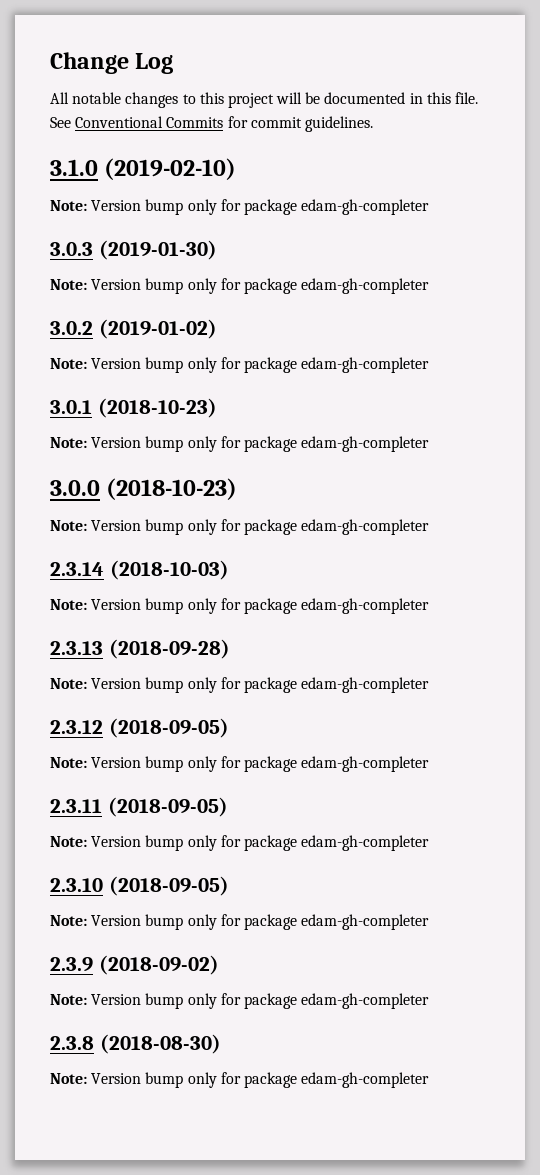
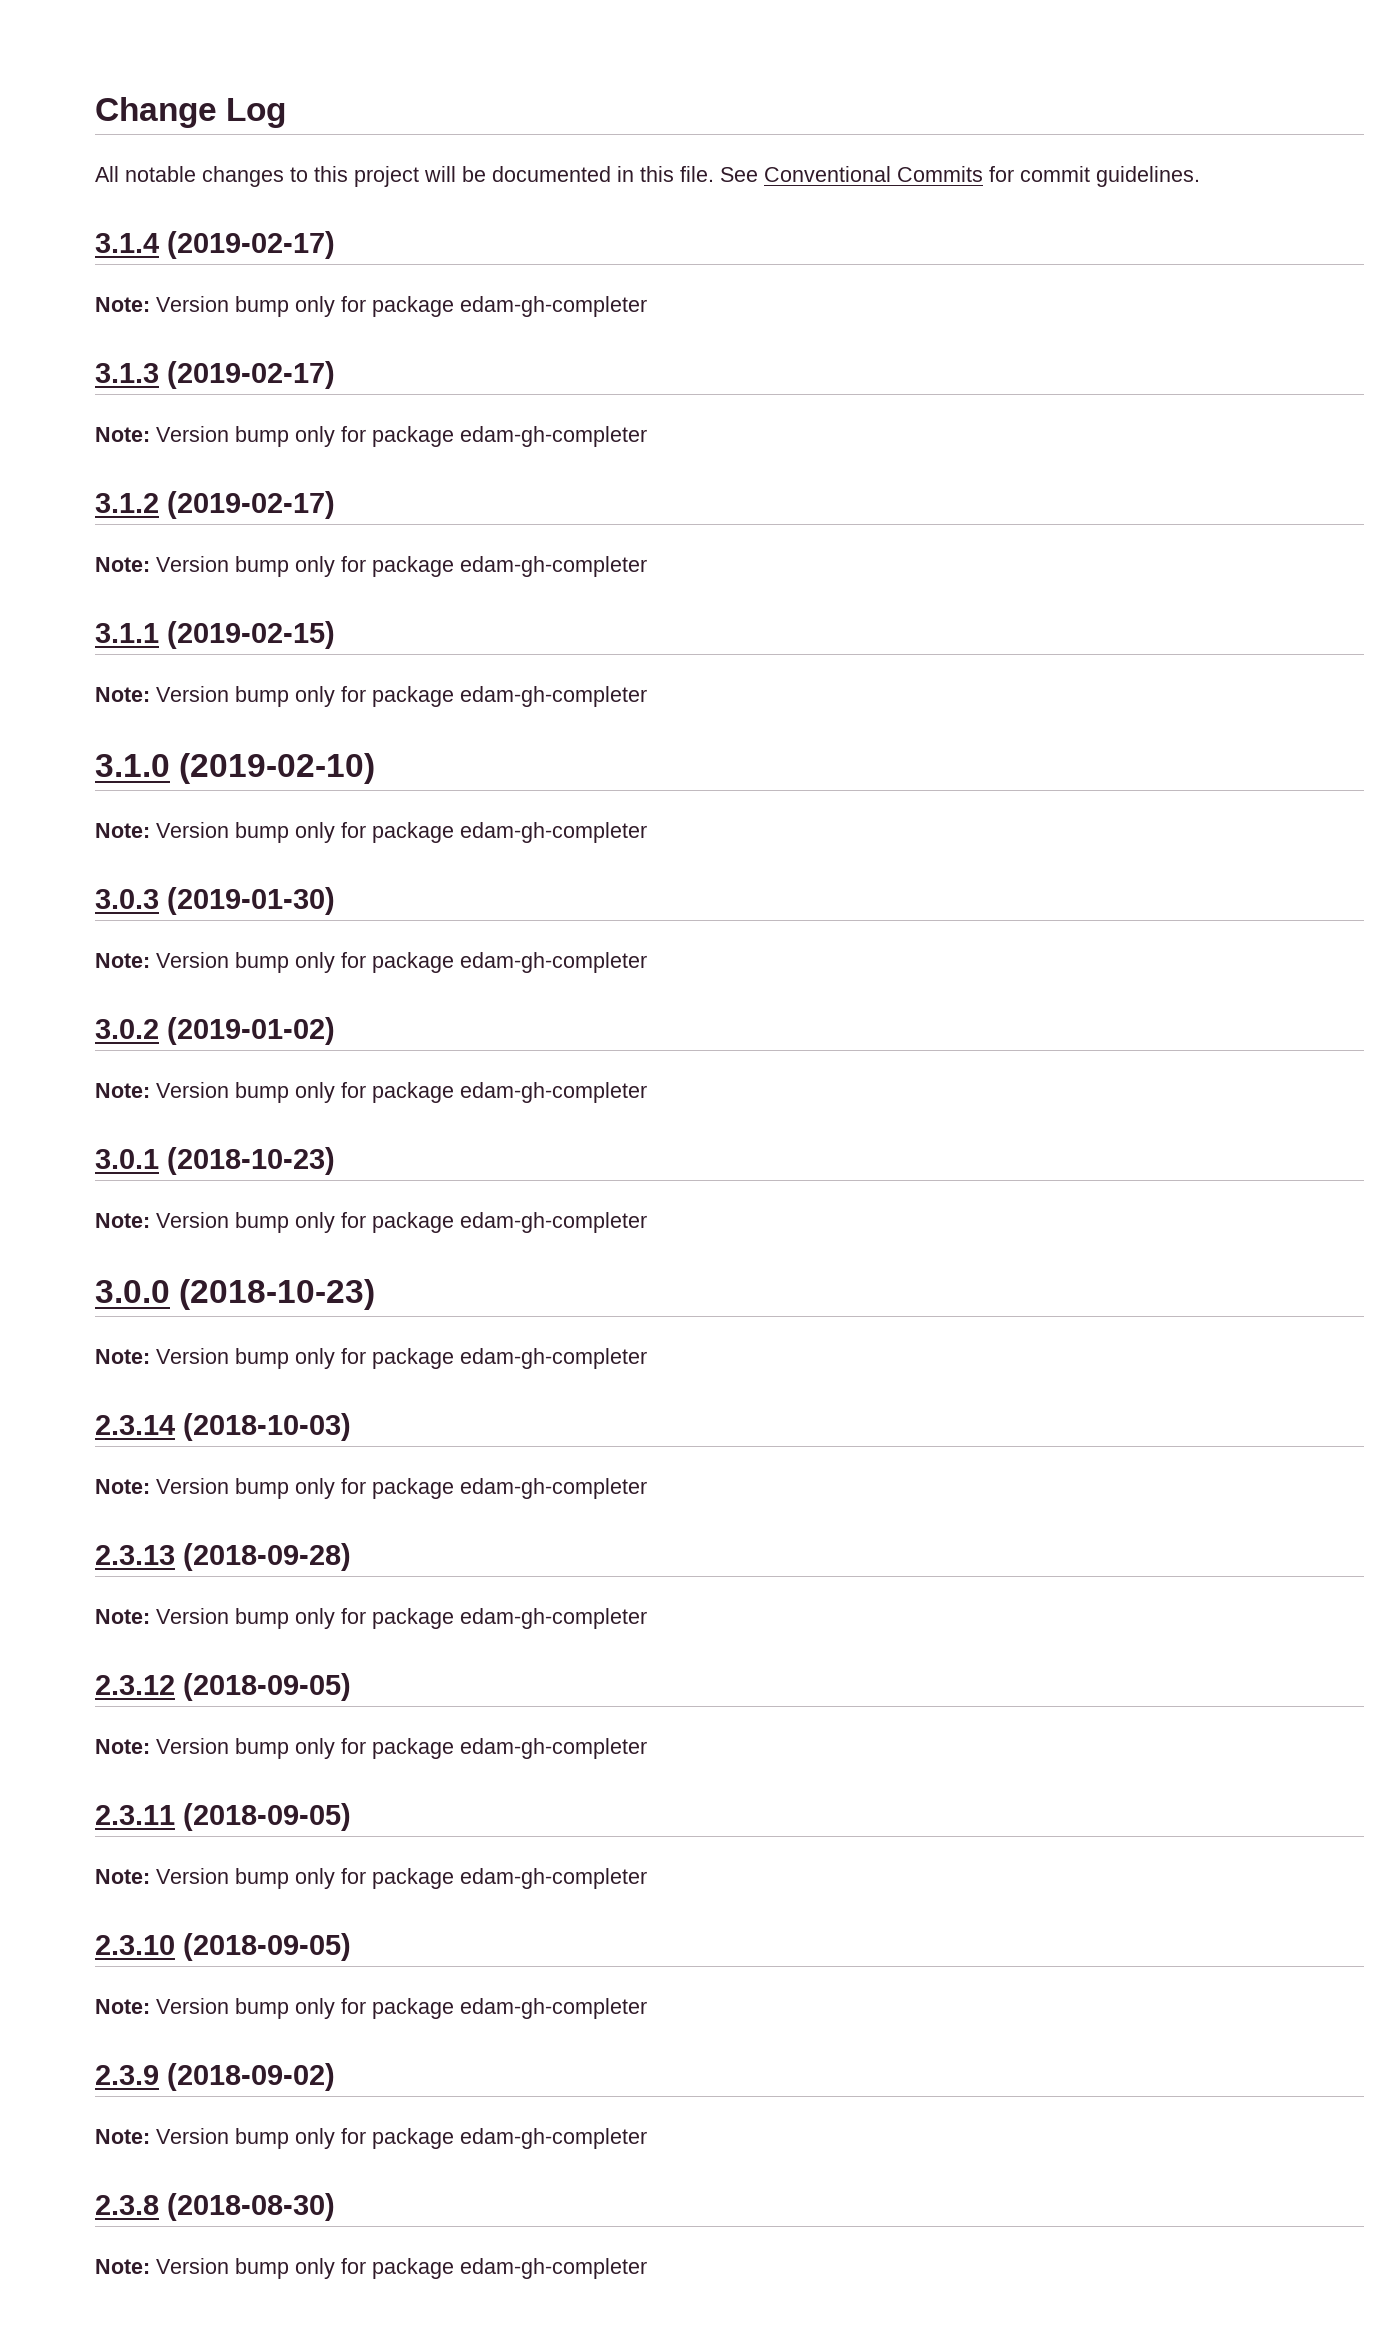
+ 3.1.4 (2019-02-17)
+ Note: Version bump only for package edam-gh-completer
+ 3.1.3 (2019-02-17)
+ Note: Version bump only for package edam-gh-completer
+ 3.1.2 (2019-02-17)
+ Note: Version bump only for package edam-gh-completer
+ 3.1.1 (2019-02-15)
+ Note: Version bump only for package edam-gh-completer

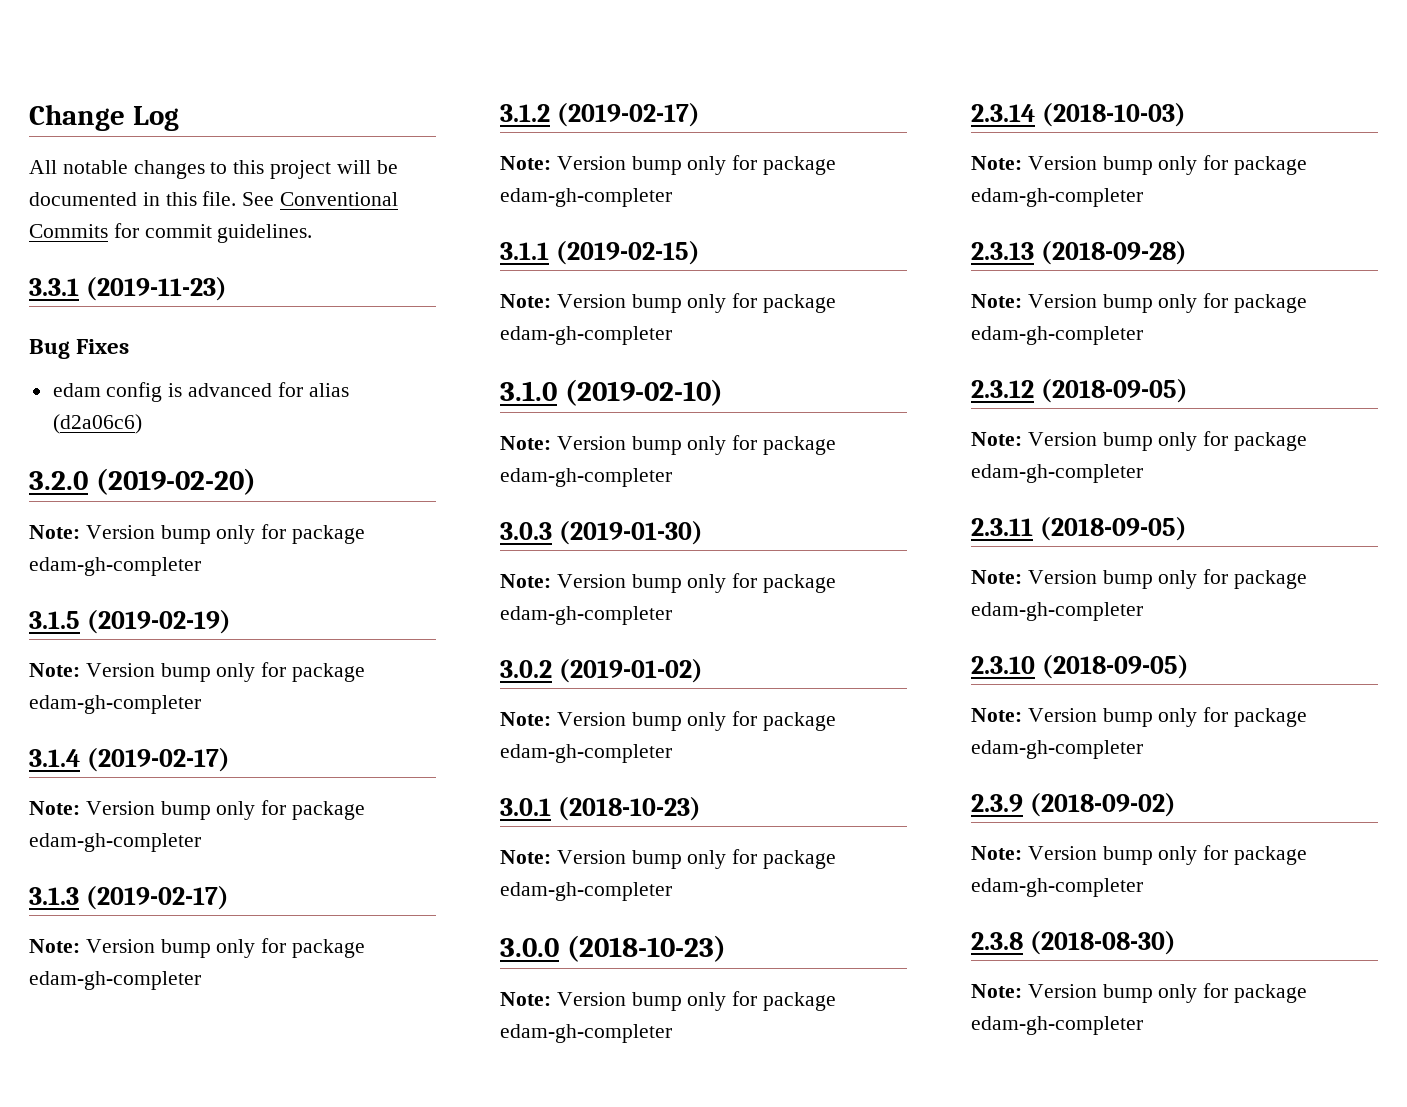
+ 3.3.1 (2019-11-23)
+ Bug Fixes
+ edam config is advanced for alias (d2a06c6)
+ 3.2.0 (2019-02-20)
+ Note: Version bump only for package edam-gh-completer
+ 3.1.5 (2019-02-19)
+ Note: Version bump only for package edam-gh-completer

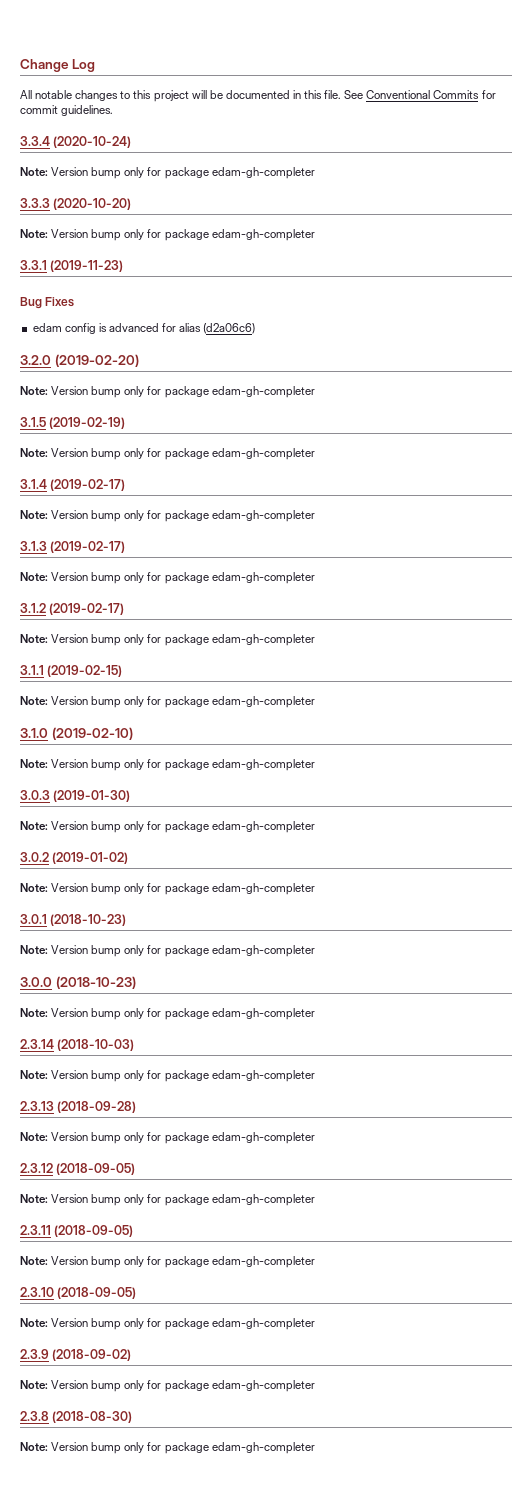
+ 3.3.4 (2020-10-24)
+ Note: Version bump only for package edam-gh-completer
+ 3.3.3 (2020-10-20)
+ Note: Version bump only for package edam-gh-completer

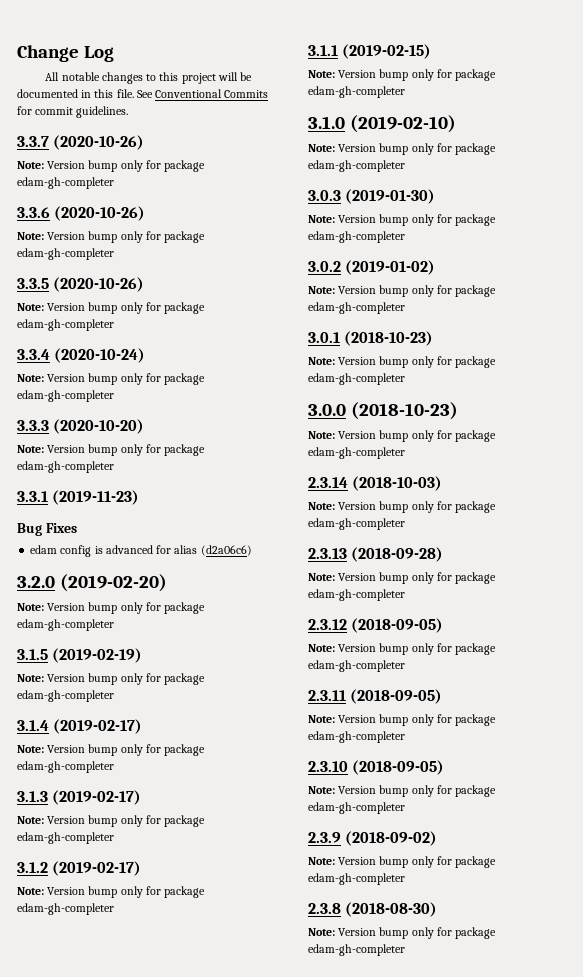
+ 3.3.7 (2020-10-26)
+ Note: Version bump only for package edam-gh-completer
+ 3.3.6 (2020-10-26)
+ Note: Version bump only for package edam-gh-completer
+ 3.3.5 (2020-10-26)
+ Note: Version bump only for package edam-gh-completer

